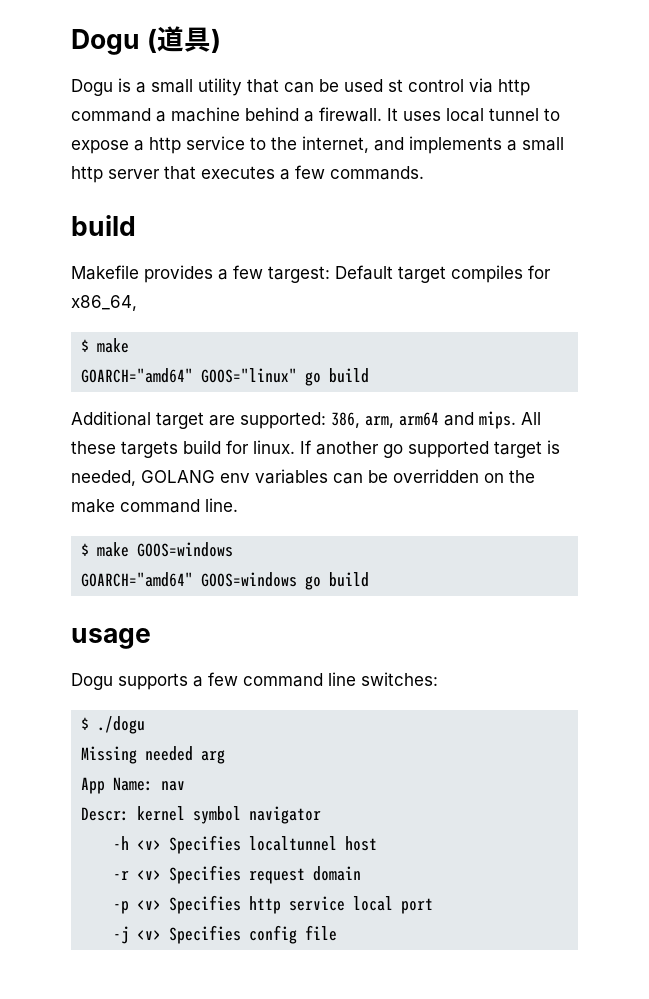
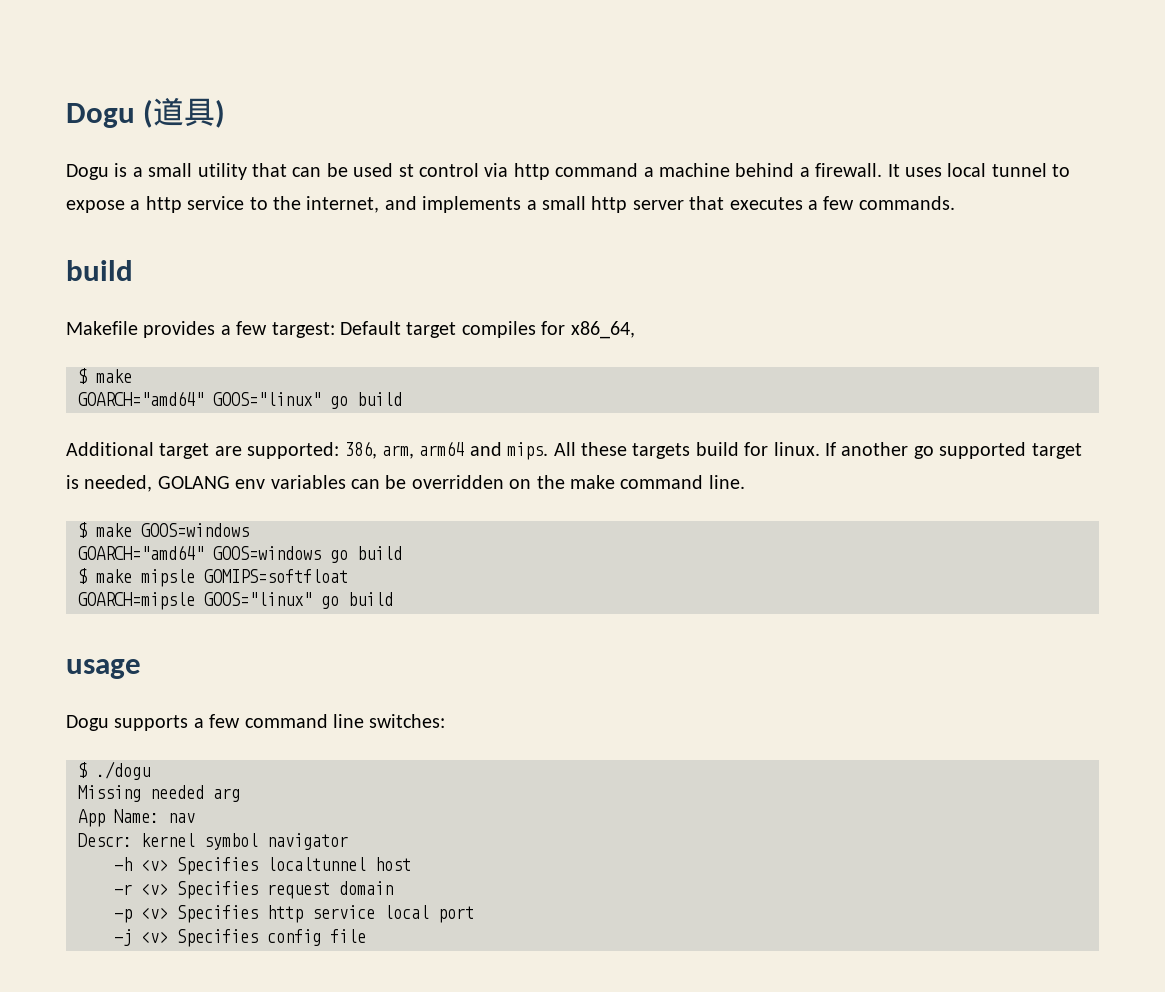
+ $ make mipsle GOMIPS=softfloat
+ GOARCH=mipsle GOOS="linux" go build

